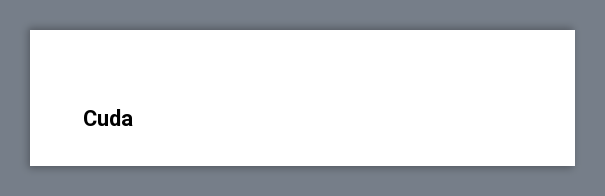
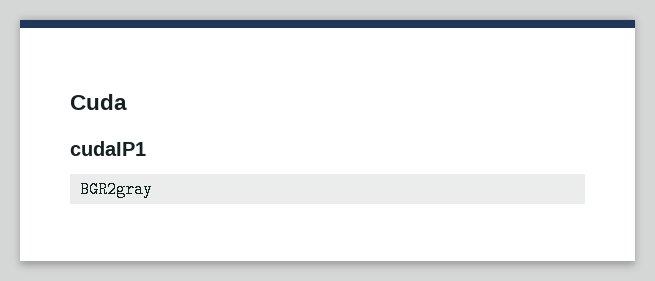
+ cudaIP1
+ BGR2gray

